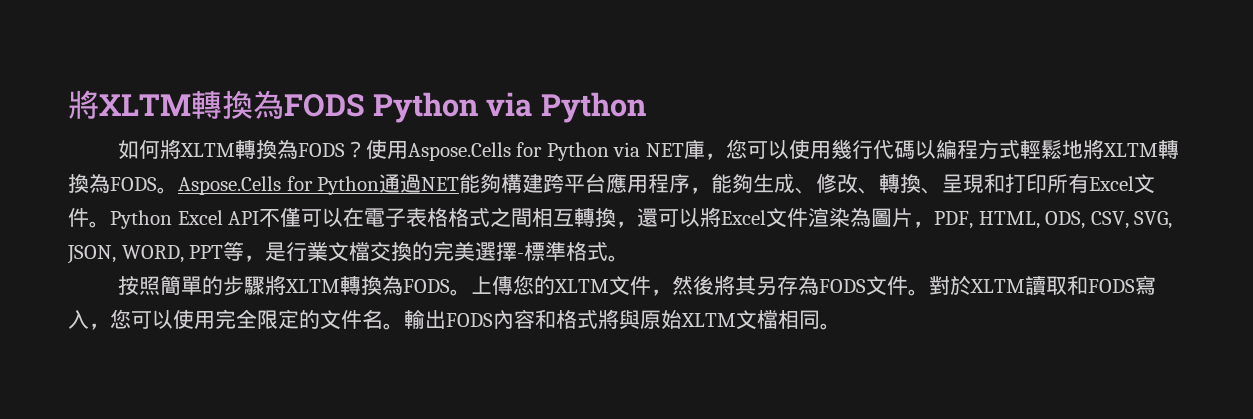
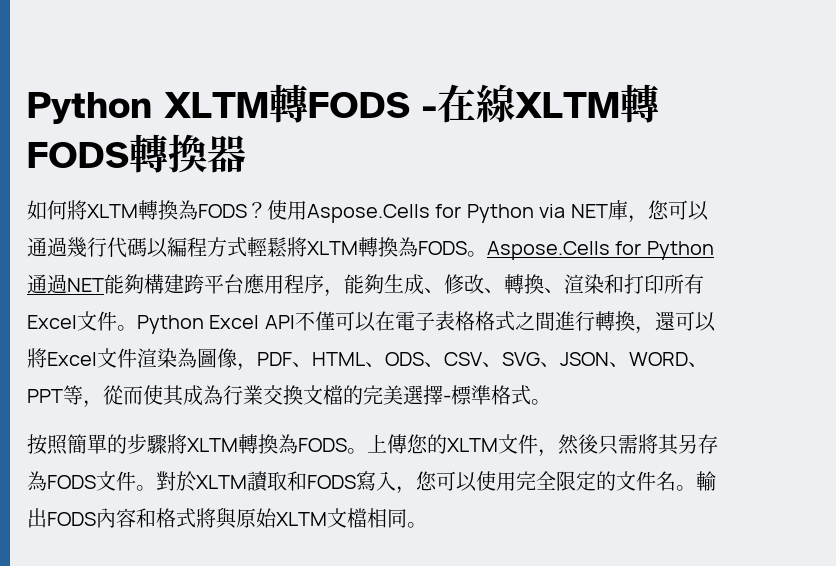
- 將XLTM轉換為FODS Python via Python
+ Python XLTM轉FODS -在線XLTM轉FODS轉換器
- 使用Aspose.Cells for Python via NET庫，您可以使用幾行代碼以編程方式輕鬆地將XLTM轉換為FODS。
+ 使用Aspose.Cells for Python via NET庫，您可以通過幾行代碼以編程方式輕鬆將XLTM轉換為FODS。
- Aspose.Cells for Python通過NET能夠構建跨平台應用程序，能夠生成、修改、轉換、呈現和打印所有Excel文件。
+ Aspose.Cells for Python通過NET能夠構建跨平台應用程序，能夠生成、修改、轉換、渲染和打印所有Excel文件。
- Python Excel API不僅可以在電子表格格式之間相互轉換，還可以將Excel文件渲染為圖片，PDF, HTML, ODS, CSV, SVG, JSON, WORD, PPT等，是行業文檔交換的完美選擇-標準格式。
+ Python Excel API不僅可以在電子表格格式之間進行轉換，還可以將Excel文件渲染為圖像，PDF、HTML、ODS、CSV、SVG、JSON、WORD、PPT等，從而使其成為行業交換文檔的完美選擇-標準格式。
- 上傳您的XLTM文件，然後將其另存為FODS文件。
+ 上傳您的XLTM文件，然後只需將其另存為FODS文件。

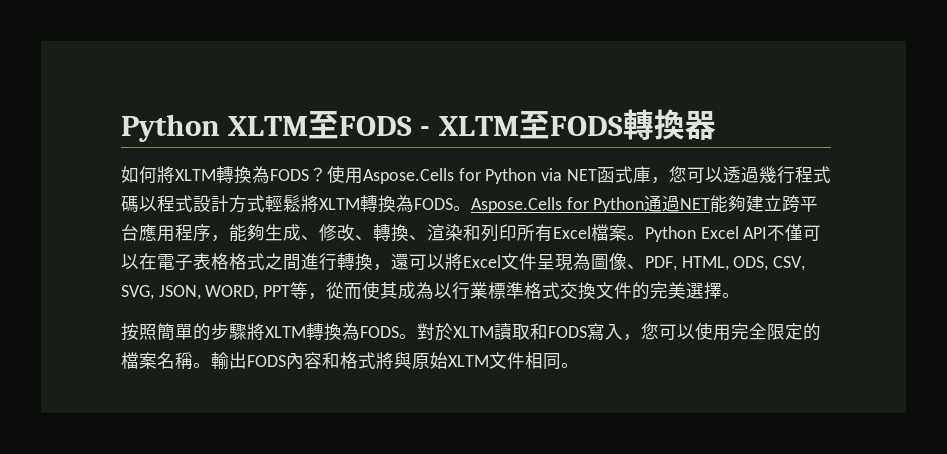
- Python XLTM轉FODS -在線XLTM轉FODS轉換器
+ Python XLTM至FODS - XLTM至FODS轉換器
- 使用Aspose.Cells for Python via NET庫，您可以通過幾行代碼以編程方式輕鬆將XLTM轉換為FODS。
+ 使用Aspose.Cells for Python via NET函式庫，您可以透過幾行程式碼以程式設計方式輕鬆將XLTM轉換為FODS。
- Aspose.Cells for Python通過NET能夠構建跨平台應用程序，能夠生成、修改、轉換、渲染和打印所有Excel文件。
+ Aspose.Cells for Python通過NET能夠建立跨平台應用程序，能夠生成、修改、轉換、渲染和列印所有Excel檔案。
- Python Excel API不僅可以在電子表格格式之間進行轉換，還可以將Excel文件渲染為圖像，PDF、HTML、ODS、CSV、SVG、JSON、WORD、PPT等，從而使其成為行業交換文檔的完美選擇-標準格式。
+ Python Excel API不僅可以在電子表格格式之間進行轉換，還可以將Excel文件呈現為圖像、PDF, HTML, ODS, CSV, SVG, JSON, WORD, PPT等，從而使其成為以行業標準格式交換文件的完美選擇。
- 上傳您的XLTM文件，然後只需將其另存為FODS文件。
- 對於XLTM讀取和FODS寫入，您可以使用完全限定的文件名。
+ 對於XLTM讀取和FODS寫入，您可以使用完全限定的檔案名稱。
- 輸出FODS內容和格式將與原始XLTM文檔相同。
+ 輸出FODS內容和格式將與原始XLTM文件相同。

